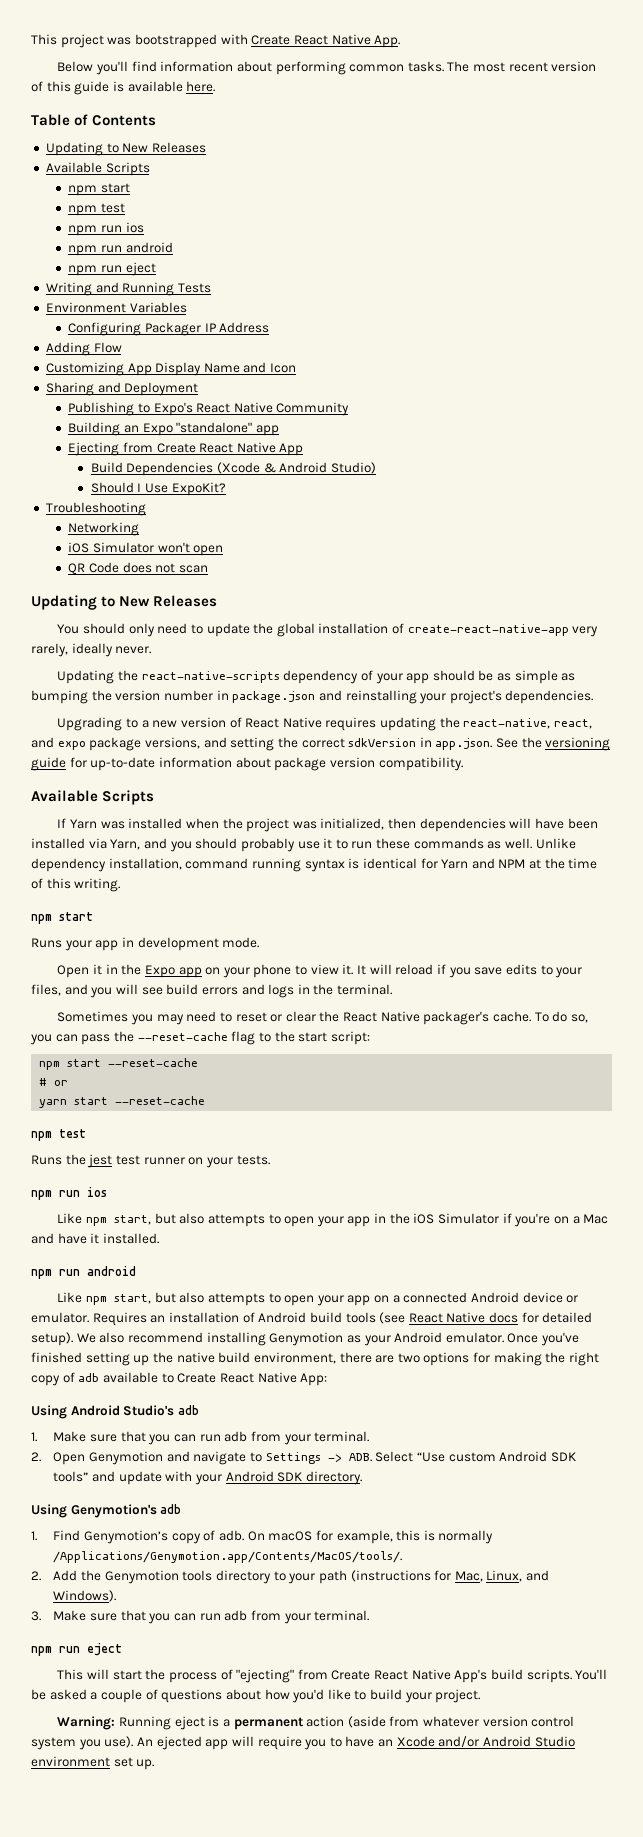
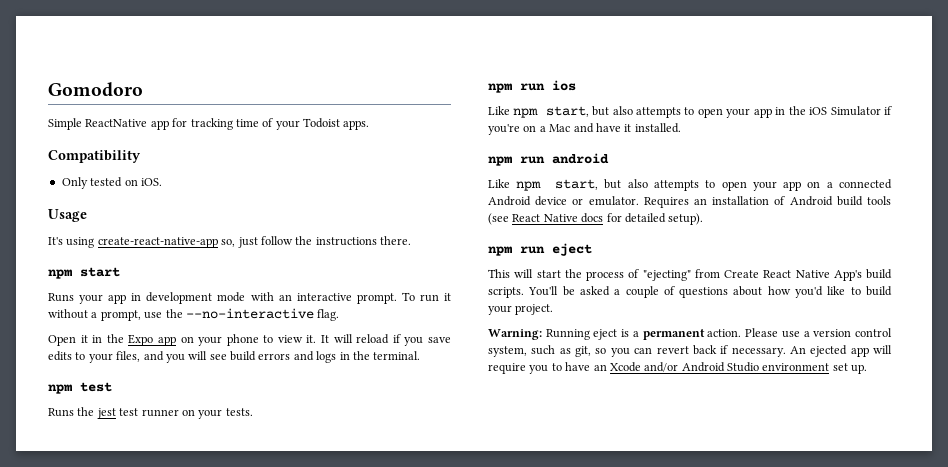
- This project was bootstrapped with Create React Native App.
- Below you'll find information about performing common tasks. The most recent version of this guide is available here.
- Table of Contents
- Updating to New Releases
- Available Scripts
- npm start
- npm test
- npm run ios
- npm run android
- npm run eject
- Writing and Running Tests
- Environment Variables
- Configuring Packager IP Address
- Adding Flow
- Customizing App Display Name and Icon
- Sharing and Deployment
- Publishing to Expo's React Native Community
- Building an Expo "standalone" app
- Ejecting from Create React Native App
- Build Dependencies (Xcode & Android Studio)
- Should I Use ExpoKit?
- Troubleshooting
- Networking
- iOS Simulator won't open
- QR Code does not scan
- Updating to New Releases
- You should only need to update the global installation of create-react-native-app very rarely, ideally never.
- Updating the react-native-scripts dependency of your app should be as simple as bumping the version number in package.json and reinstalling your project's dependencies.
- Upgrading to a new version of React Native requires updating the react-native, react, and expo package versions, and setting the correct sdkVersion in app.json. See the versioning guide for up-to-date information about package version compatibility.
- Available Scripts
- If Yarn was installed when the project was initialized, then dependencies will have been installed via Yarn, and you should probably use it to run these commands as well. Unlike dependency installation, command running syntax is identical for Yarn and NPM at the time of this writing.
+ Gomodoro
+ Simple ReactNative app for tracking time of your Todoist apps.
+ Compatibility
+ Only tested on iOS.
+ Usage
+ It's using create-react-native-app so, just follow the instructions there.
- Runs your app in development mode.
+ Runs your app in development mode with an interactive prompt. To run it without a prompt, use the --no-interactive flag.
- Sometimes you may need to reset or clear the React Native packager's cache. To do so, you can pass the --reset-cache flag to the start script:
- npm start --reset-cache
- # or
- yarn start --reset-cache
- We also recommend installing Genymotion as your Android emulator. Once you've finished setting up the native build environment, there are two options for making the right copy of adb available to Create React Native App:
- Using Android Studio's adb
- 1. Make sure that you can run adb from your terminal.
- 2. Open Genymotion and navigate to Settings -> ADB. Select “Use custom Android SDK tools” and update with your Android SDK directory.
- Using Genymotion's adb
- 1. Find Genymotion’s copy of adb. On macOS for example, this is normally /Applications/Genymotion.app/Contents/MacOS/tools/.
- 2. Add the Genymotion tools directory to your path (instructions for Mac, Linux, and Windows).
- 3. Make sure that you can run adb from your terminal.
- Warning: Running eject is a permanent action (aside from whatever version control system you use).
+ Warning: Running eject is a permanent action. Please use a version control system, such as git, so you can revert back if necessary.

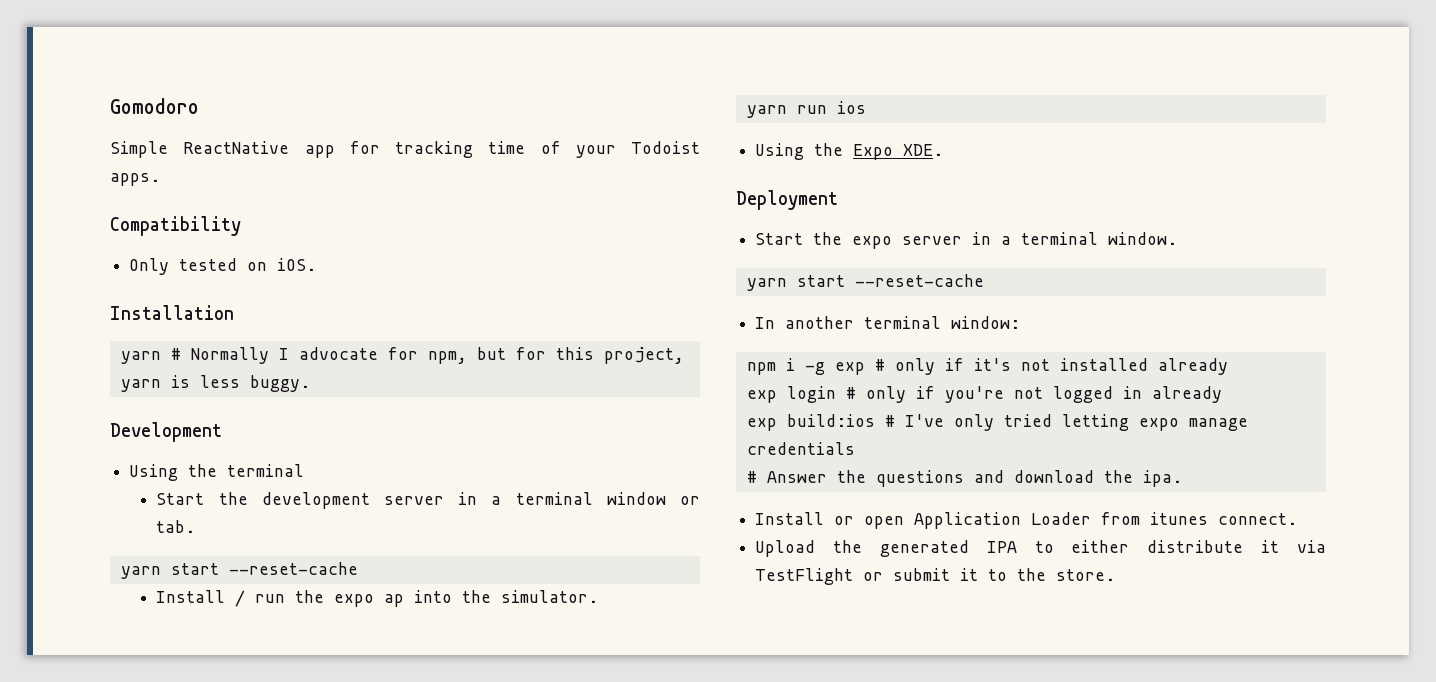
- Usage
- It's using create-react-native-app so, just follow the instructions there.
- npm start
- Runs your app in development mode with an interactive prompt. To run it without a prompt, use the --no-interactive flag.
- Open it in the Expo app on your phone to view it. It will reload if you save edits to your files, and you will see build errors and logs in the terminal.
- npm test
- Runs the jest test runner on your tests.
- npm run ios
- Like npm start, but also attempts to open your app in the iOS Simulator if you're on a Mac and have it installed.
- npm run android
- Like npm start, but also attempts to open your app on a connected Android device or emulator. Requires an installation of Android build tools (see React Native docs for detailed setup).
- npm run eject
- This will start the process of "ejecting" from Create React Native App's build scripts. You'll be asked a couple of questions about how you'd like to build your project.
- Warning: Running eject is a permanent action. Please use a version control system, such as git, so you can revert back if necessary. An ejected app will require you to have an Xcode and/or Android Studio environment set up.
+ Installation
+ yarn # Normally I advocate for npm, but for this project, yarn is less buggy.
+ Development
+ Using the terminal
+ Start the development server in a terminal window or tab.
+ yarn start --reset-cache
+ Install / run the expo ap into the simulator.
+ yarn run ios
+ Using the Expo XDE.
+ Deployment
+ Start the expo server in a terminal window.
+ yarn start --reset-cache
+ In another terminal window:
+ npm i -g exp # only if it's not installed already
+ exp login # only if you're not logged in already
+ exp build:ios # I've only tried letting expo manage credentials
+ # Answer the questions and download the ipa.
+ Install or open Application Loader from itunes connect.
+ Upload the generated IPA to either distribute it via TestFlight or submit it to the store.

